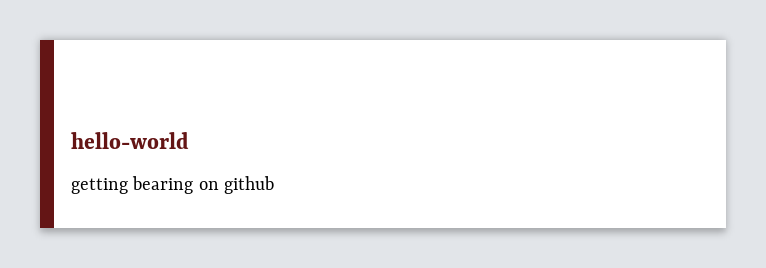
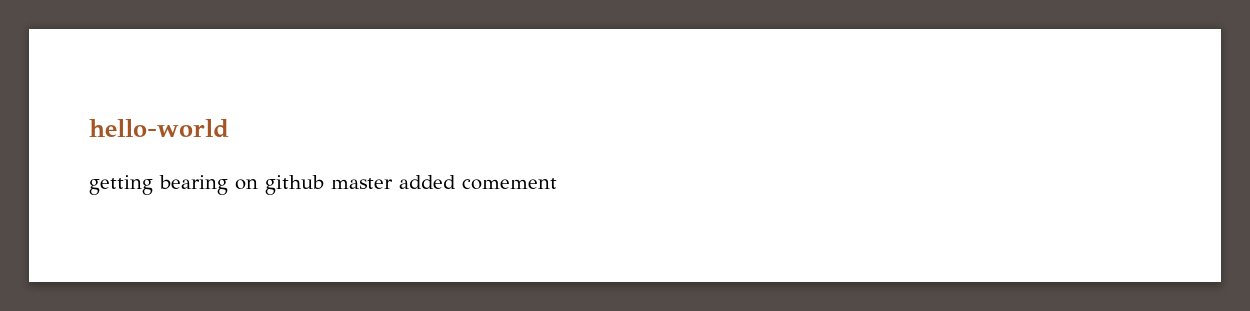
- getting bearing on github
+ getting bearing on github master added comement

